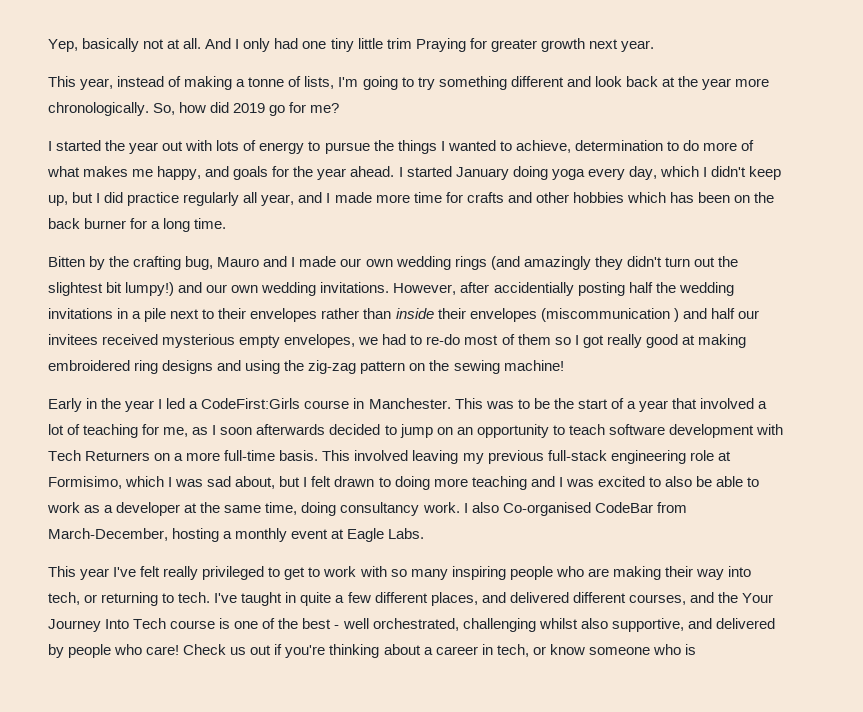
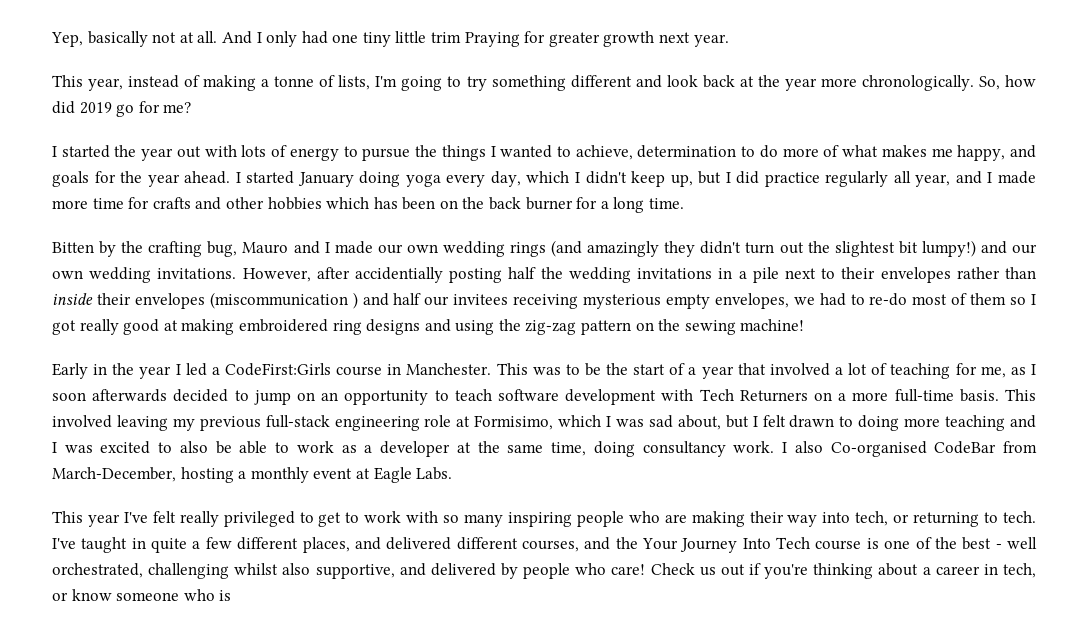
- However, after accidentially posting half the wedding invitations in a pile next to their envelopes rather than inside their envelopes (miscommunication ) and half our invitees received mysterious empty envelopes, we had to re-do most of them so I got really good at making embroidered ring designs and using the zig-zag pattern on the sewing machine!
+ However, after accidentially posting half the wedding invitations in a pile next to their envelopes rather than inside their envelopes (miscommunication ) and half our invitees receiving mysterious empty envelopes, we had to re-do most of them so I got really good at making embroidered ring designs and using the zig-zag pattern on the sewing machine!

